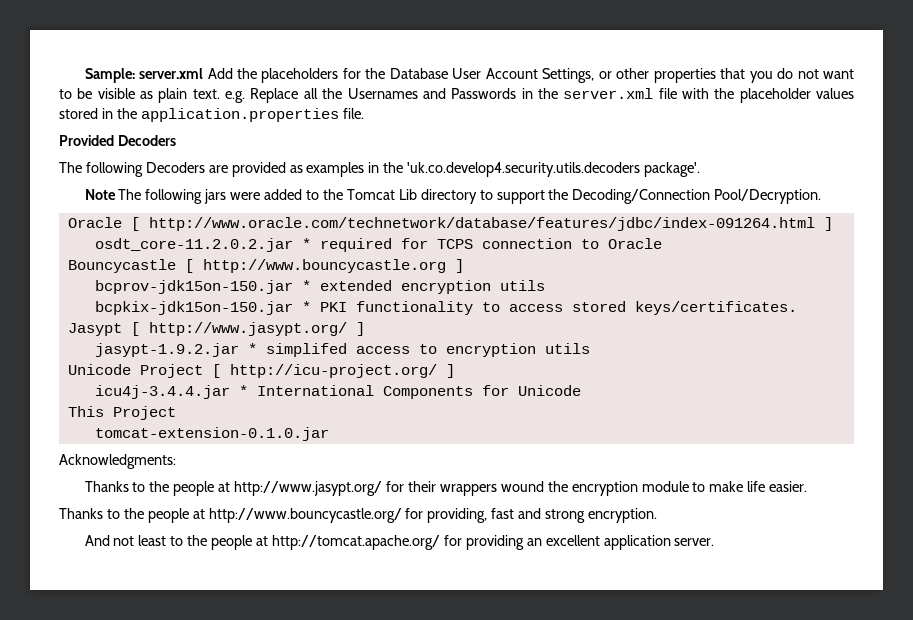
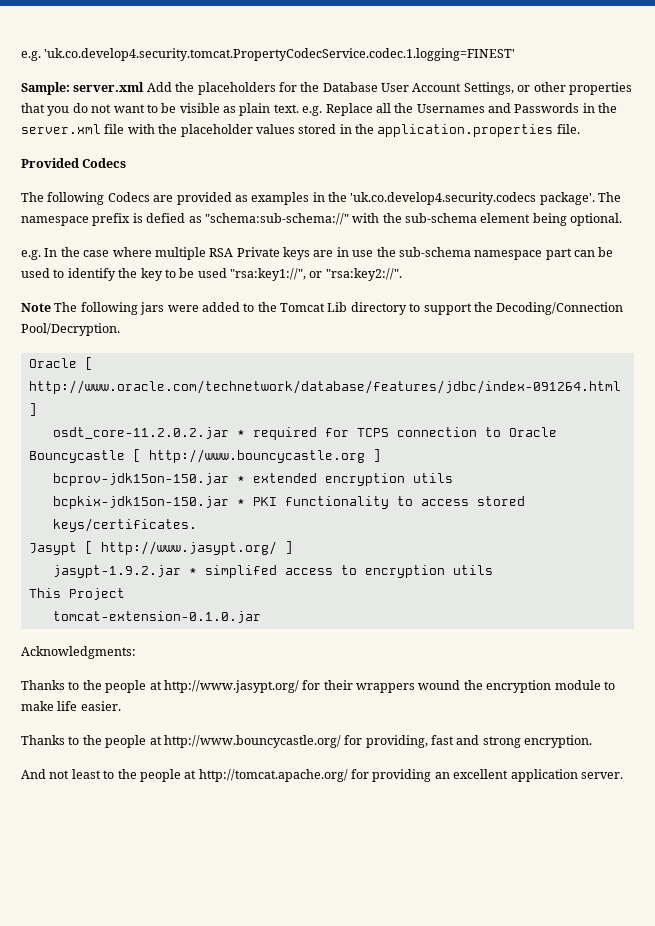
+ e.g. 'uk.co.develop4.security.tomcat.PropertyCodecService.codec.1.logging=FINEST'
- Provided Decoders
- The following Decoders are provided as examples in the 'uk.co.develop4.security.utils.decoders package'.
+ Provided Codecs
+ The following Codecs are provided as examples in the 'uk.co.develop4.security.codecs package'. The namespace prefix is defied as "schema:sub-schema://" with the sub-schema element being optional.
+ e.g. In the case where multiple RSA Private keys are in use the sub-schema namespace part can be used to identify the key to be used "rsa:key1://", or "rsa:key2://".
- Unicode Project [ http://icu-project.org/ ]
- icu4j-3.4.4.jar * International Components for Unicode

